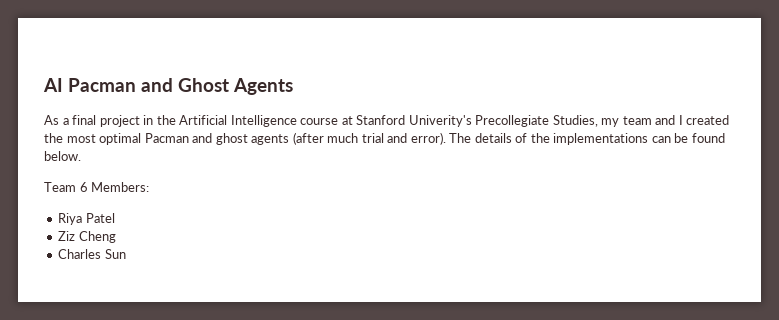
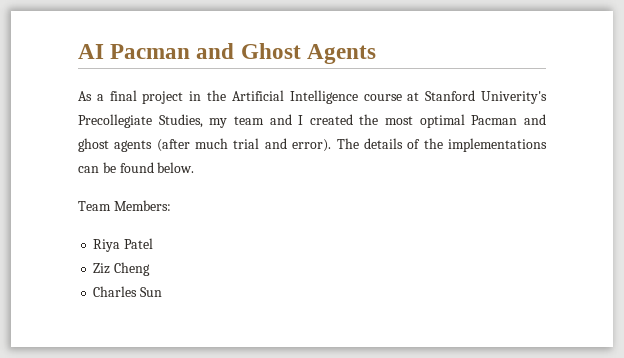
- Team 6 Members:
+ Team Members:

